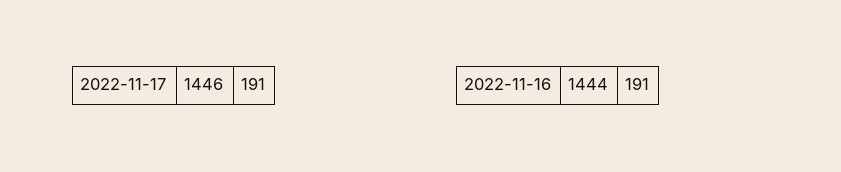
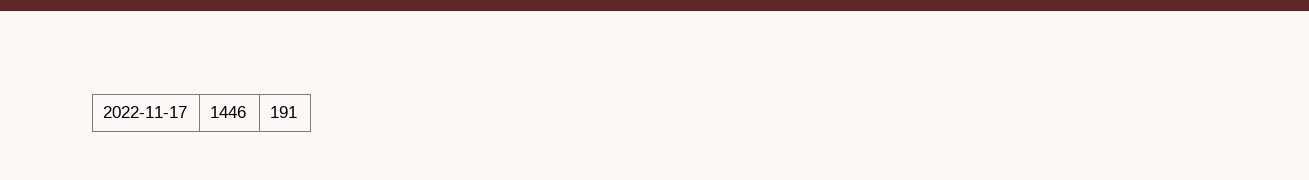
- 2022-11-16 | 1444 | 191

